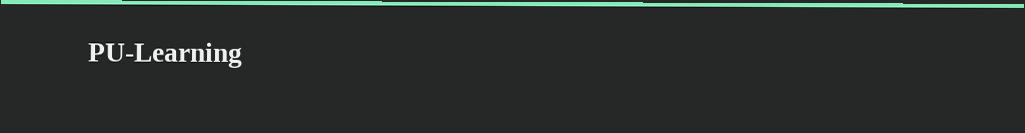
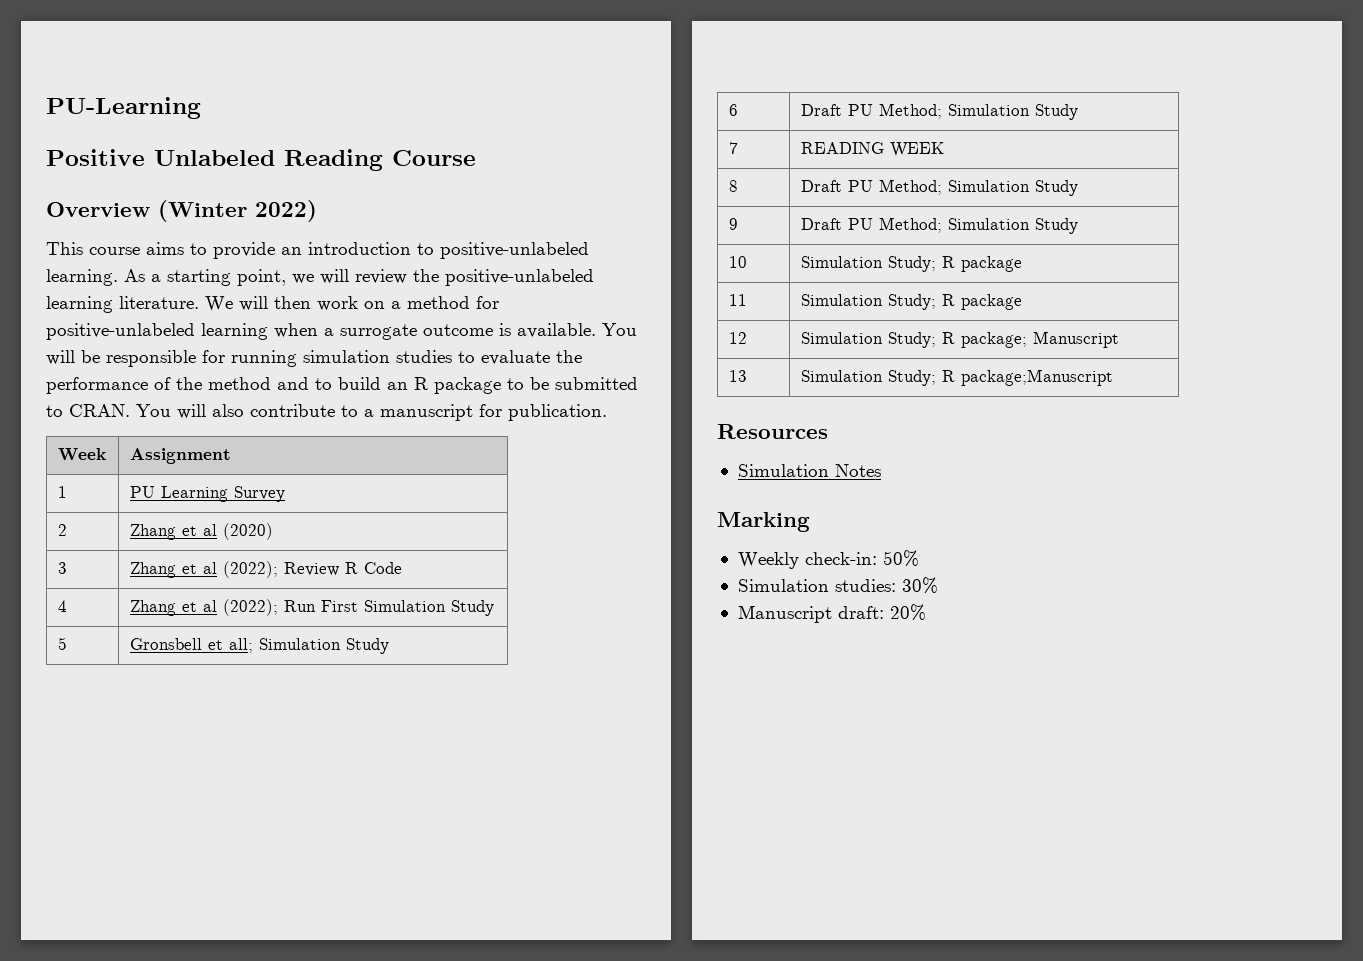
+ Positive Unlabeled Reading Course
+ Overview (Winter 2022)
+ This course aims to provide an introduction to positive-unlabeled learning. As a starting point, we will review the positive-unlabeled learning literature. We will then work on a method for positive-unlabeled learning when a surrogate outcome is available. You will be responsible for running simulation studies to evaluate the performance of the method and to build an R package to be submitted to CRAN. You will also contribute to a manuscript for publication.
+ Week | Assignment
+ 1 | PU Learning Survey
+ 2 | Zhang et al (2020)
+ 3 | Zhang et al (2022); Review R Code
+ 4 | Zhang et al (2022); Run First Simulation Study
+ 5 | Gronsbell et all; Simulation Study
+ 6 | Draft PU Method; Simulation Study
+ 7 | READING WEEK
+ 8 | Draft PU Method; Simulation Study
+ 9 | Draft PU Method; Simulation Study
+ 10 | Simulation Study; R package
+ 11 | Simulation Study; R package
+ 12 | Simulation Study; R package; Manuscript
+ 13 | Simulation Study; R package;Manuscript
+ Resources
+ Simulation Notes
+ Marking
+ Weekly check-in: 50%
+ Simulation studies: 30%
+ Manuscript draft: 20%

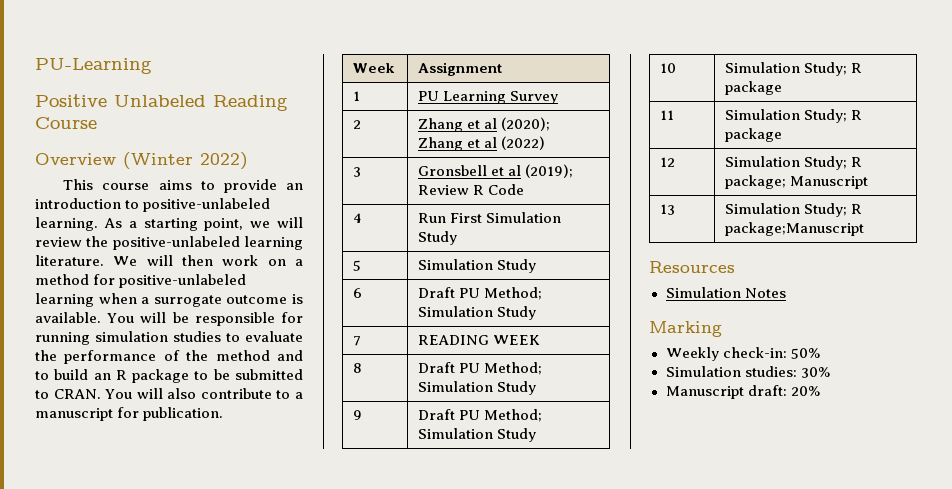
- 2 | Zhang et al (2020)
+ 2 | Zhang et al (2020); Zhang et al (2022)
- 3 | Zhang et al (2022); Review R Code
+ 3 | Gronsbell et al (2019); Review R Code
- 4 | Zhang et al (2022); Run First Simulation Study
+ 4 | Run First Simulation Study
- 5 | Gronsbell et all; Simulation Study
+ 5 | Simulation Study

